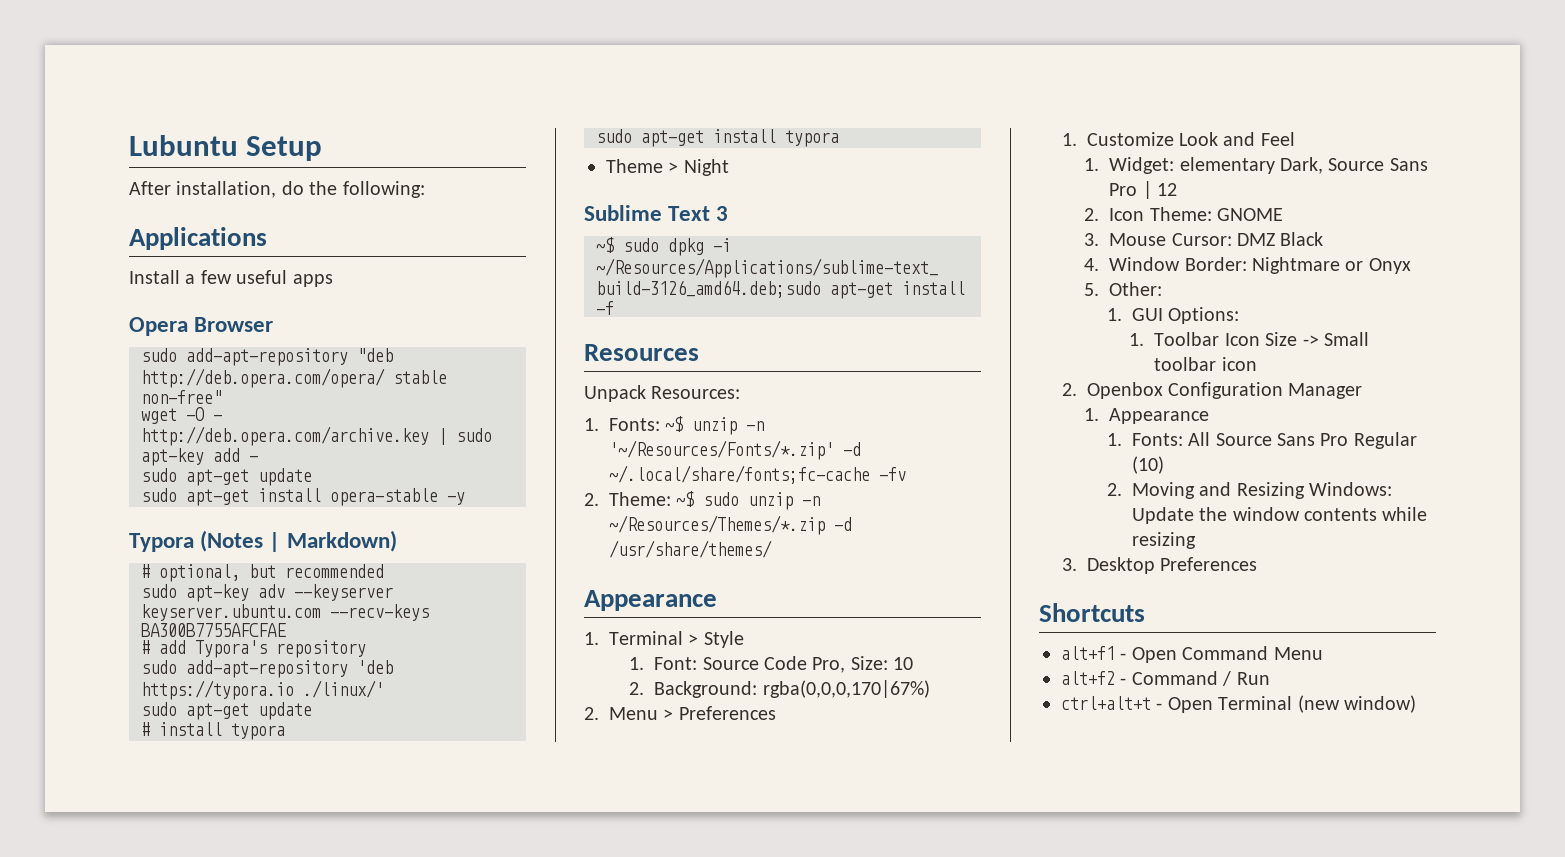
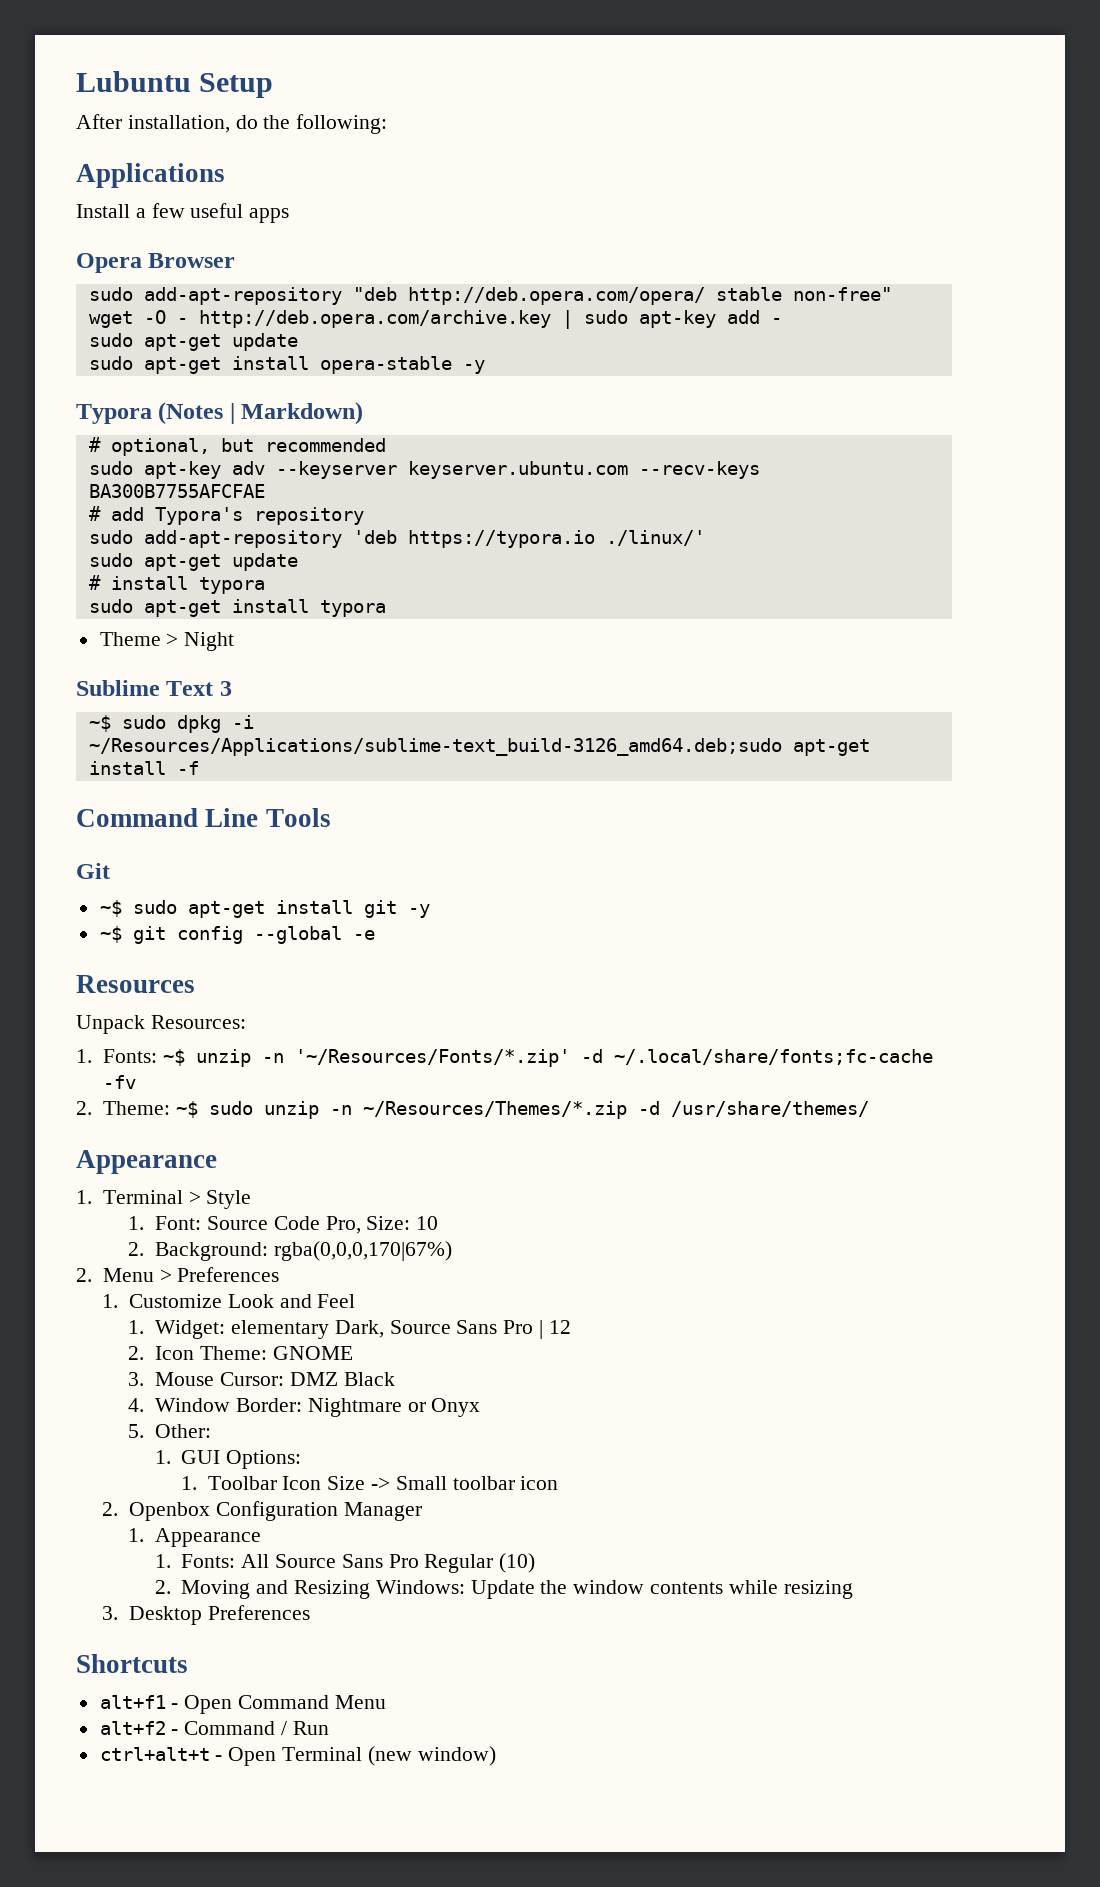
+ Command Line Tools
+ Git
+ ~$ sudo apt-get install git -y
+ ~$ git config --global -e

